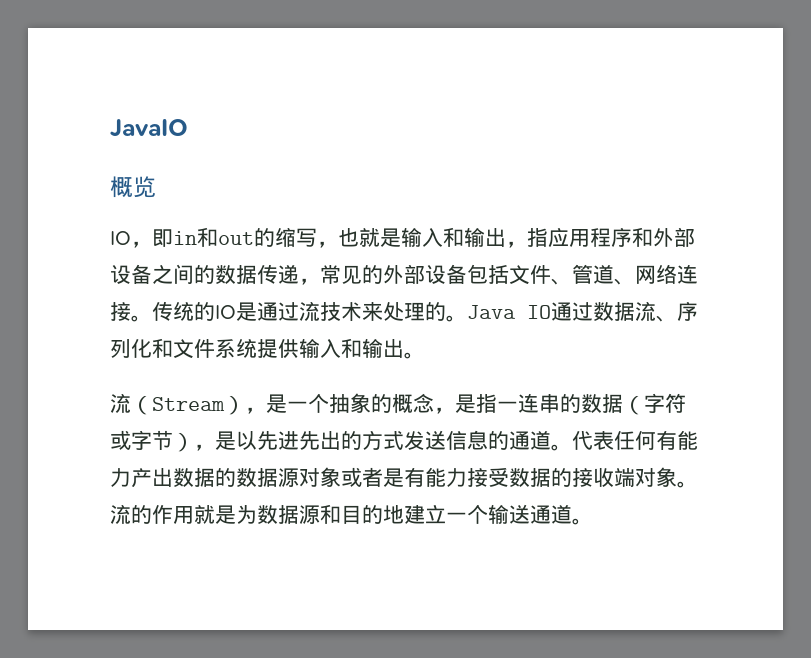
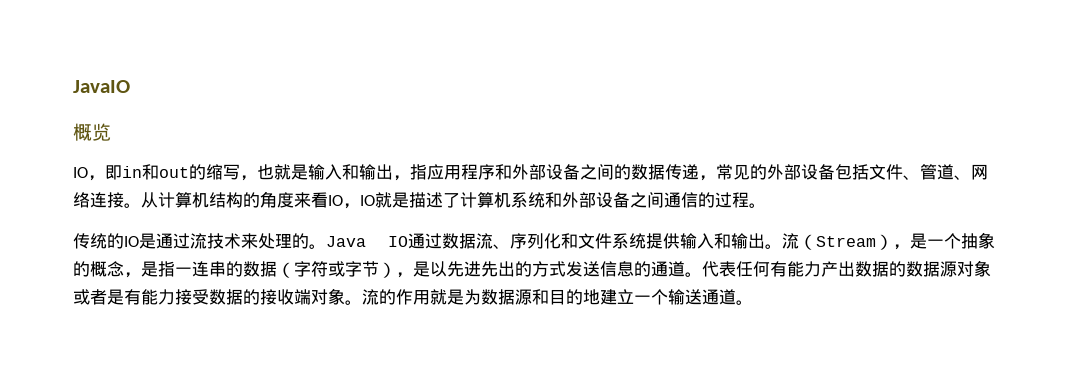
- IO，即in和out的缩写，也就是输入和输出，指应用程序和外部设备之间的数据传递，常见的外部设备包括文件、管道、网络连接。传统的IO是通过流技术来处理的。
+ IO，即in和out的缩写，也就是输入和输出，指应用程序和外部设备之间的数据传递，常见的外部设备包括文件、管道、网络连接。从计算机结构的角度来看IO，IO就是描述了计算机系统和外部设备之间通信的过程。
+ 传统的IO是通过流技术来处理的。
- Java IO通过数据流、序列化和文件系统提供输入和输出。
- 流（Stream），是一个抽象的概念，是指一连串的数据（字符或字节），是以先进先出的方式发送信息的通道。
+ Java IO通过数据流、序列化和文件系统提供输入和输出。流（Stream），是一个抽象的概念，是指一连串的数据（字符或字节），是以先进先出的方式发送信息的通道。

